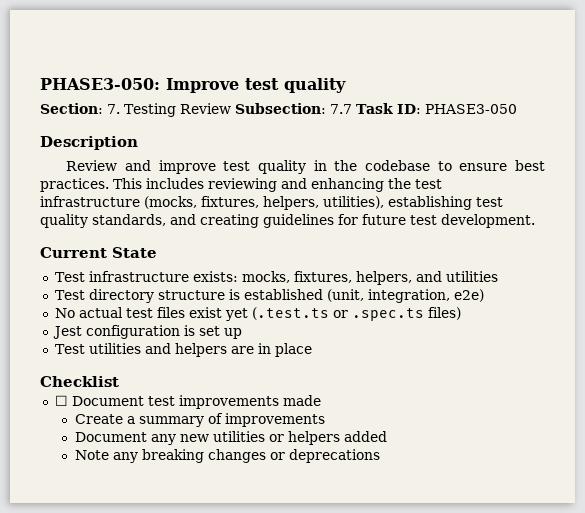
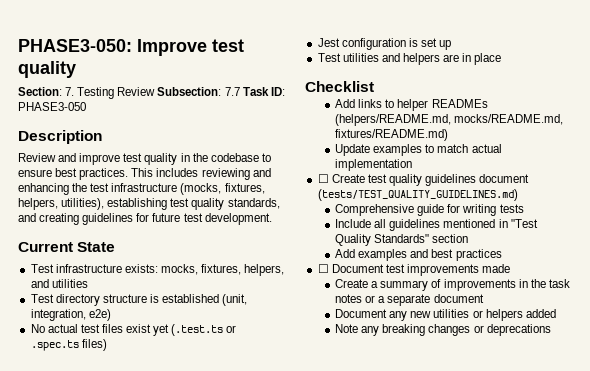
+ Add links to helper READMEs (helpers/README.md, mocks/README.md, fixtures/README.md)
+ Update examples to match actual implementation
+ ☐ Create test quality guidelines document (tests/TEST_QUALITY_GUIDELINES.md)
+ Comprehensive guide for writing tests
+ Include all guidelines mentioned in "Test Quality Standards" section
+ Add examples and best practices
- Create a summary of improvements
+ Create a summary of improvements in the task notes or a separate document

